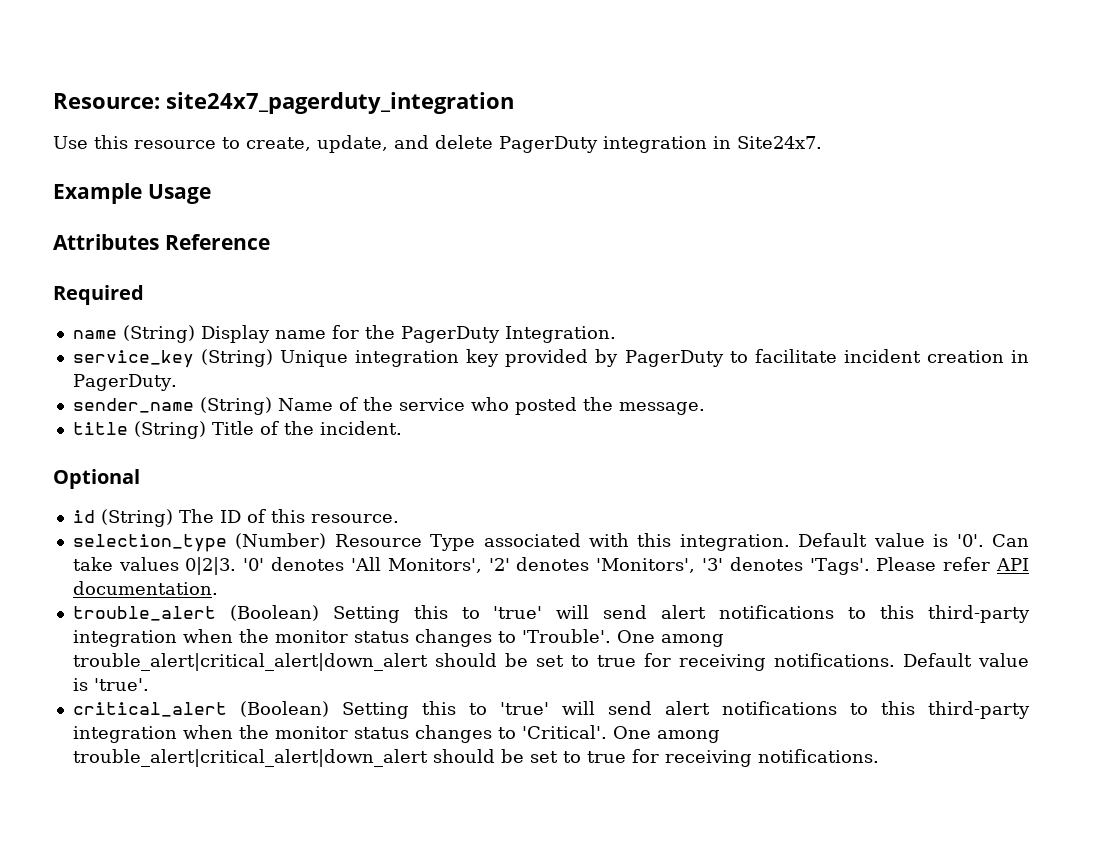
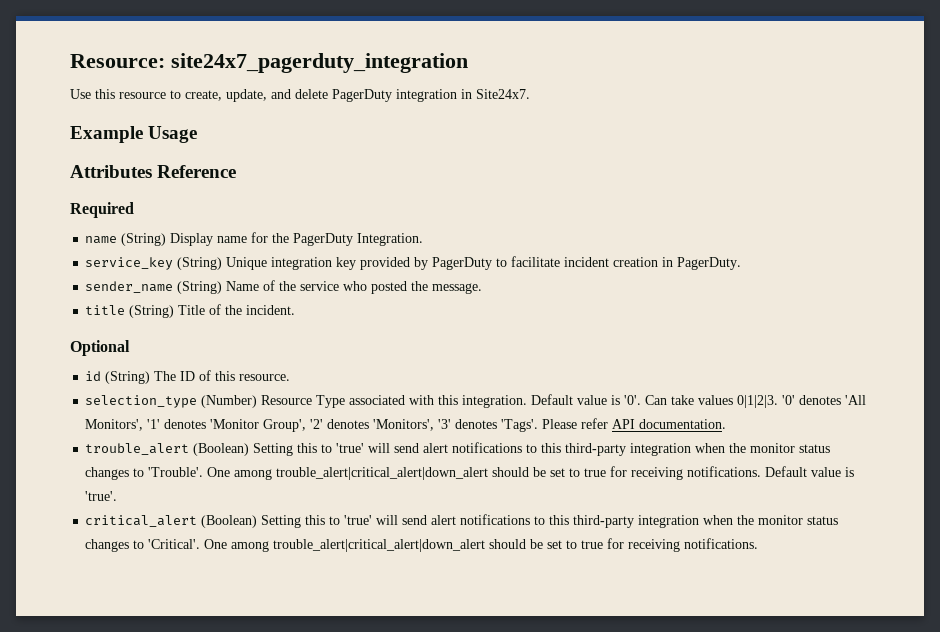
- Can take values 0|2|3.
+ Can take values 0|1|2|3.
- '0' denotes 'All Monitors', '2' denotes 'Monitors', '3' denotes 'Tags'.
+ '0' denotes 'All Monitors', '1' denotes 'Monitor Group', '2' denotes 'Monitors', '3' denotes 'Tags'.

